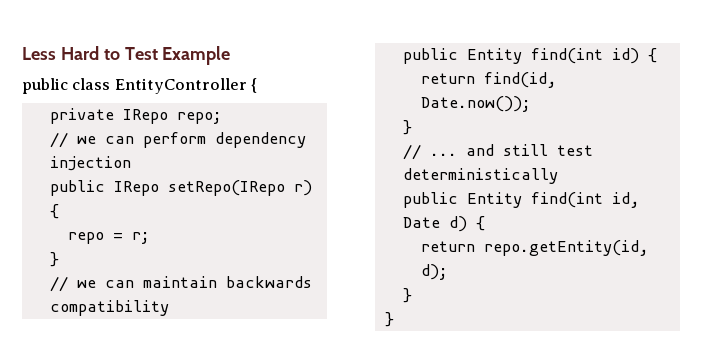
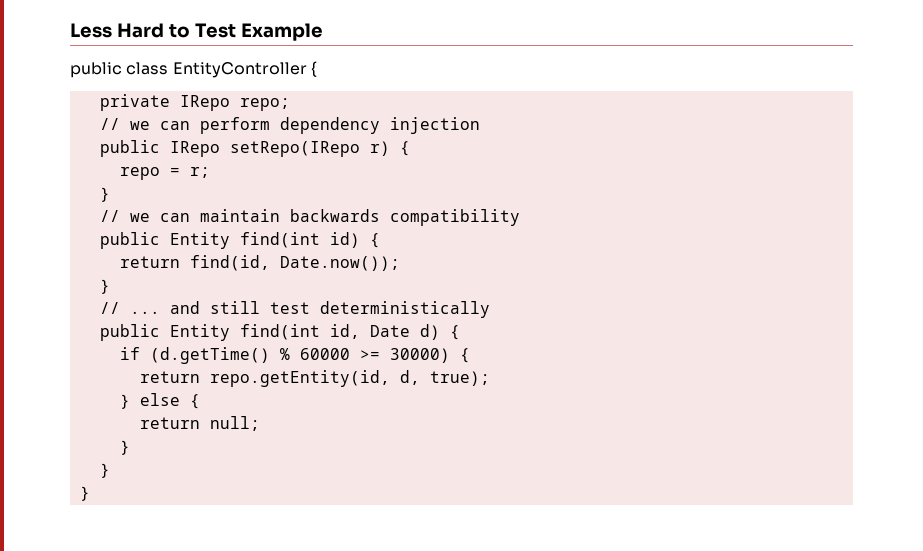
- return repo.getEntity(id, d);
+ if (d.getTime() % 60000 >= 30000) {
+ return repo.getEntity(id, d, true);
+ } else {
+ return null;
+ }

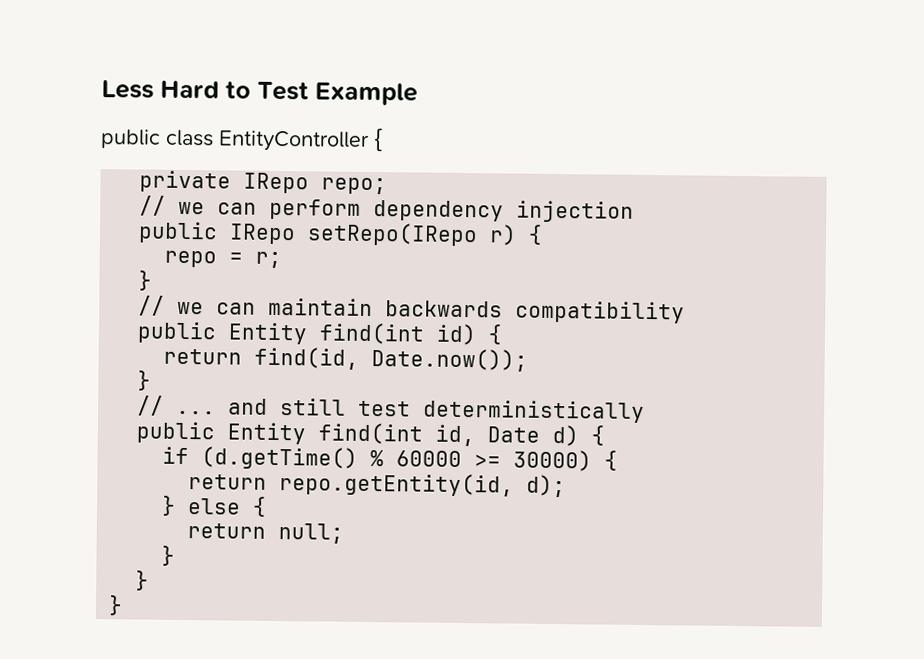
- return repo.getEntity(id, d, true);
+ return repo.getEntity(id, d);

